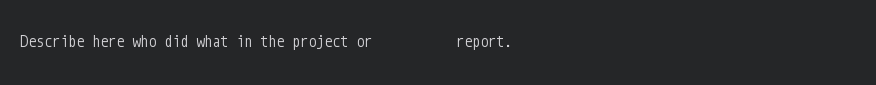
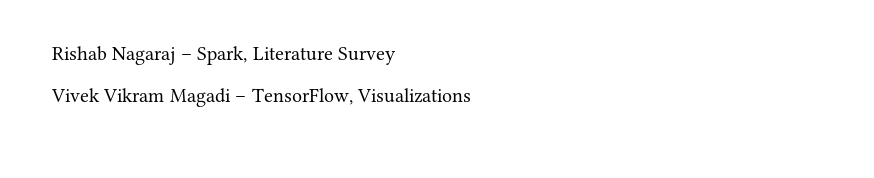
- Describe here who did what in the project or report.
+ Rishab Nagaraj – Spark, Literature Survey
+ Vivek Vikram Magadi – TensorFlow, Visualizations

